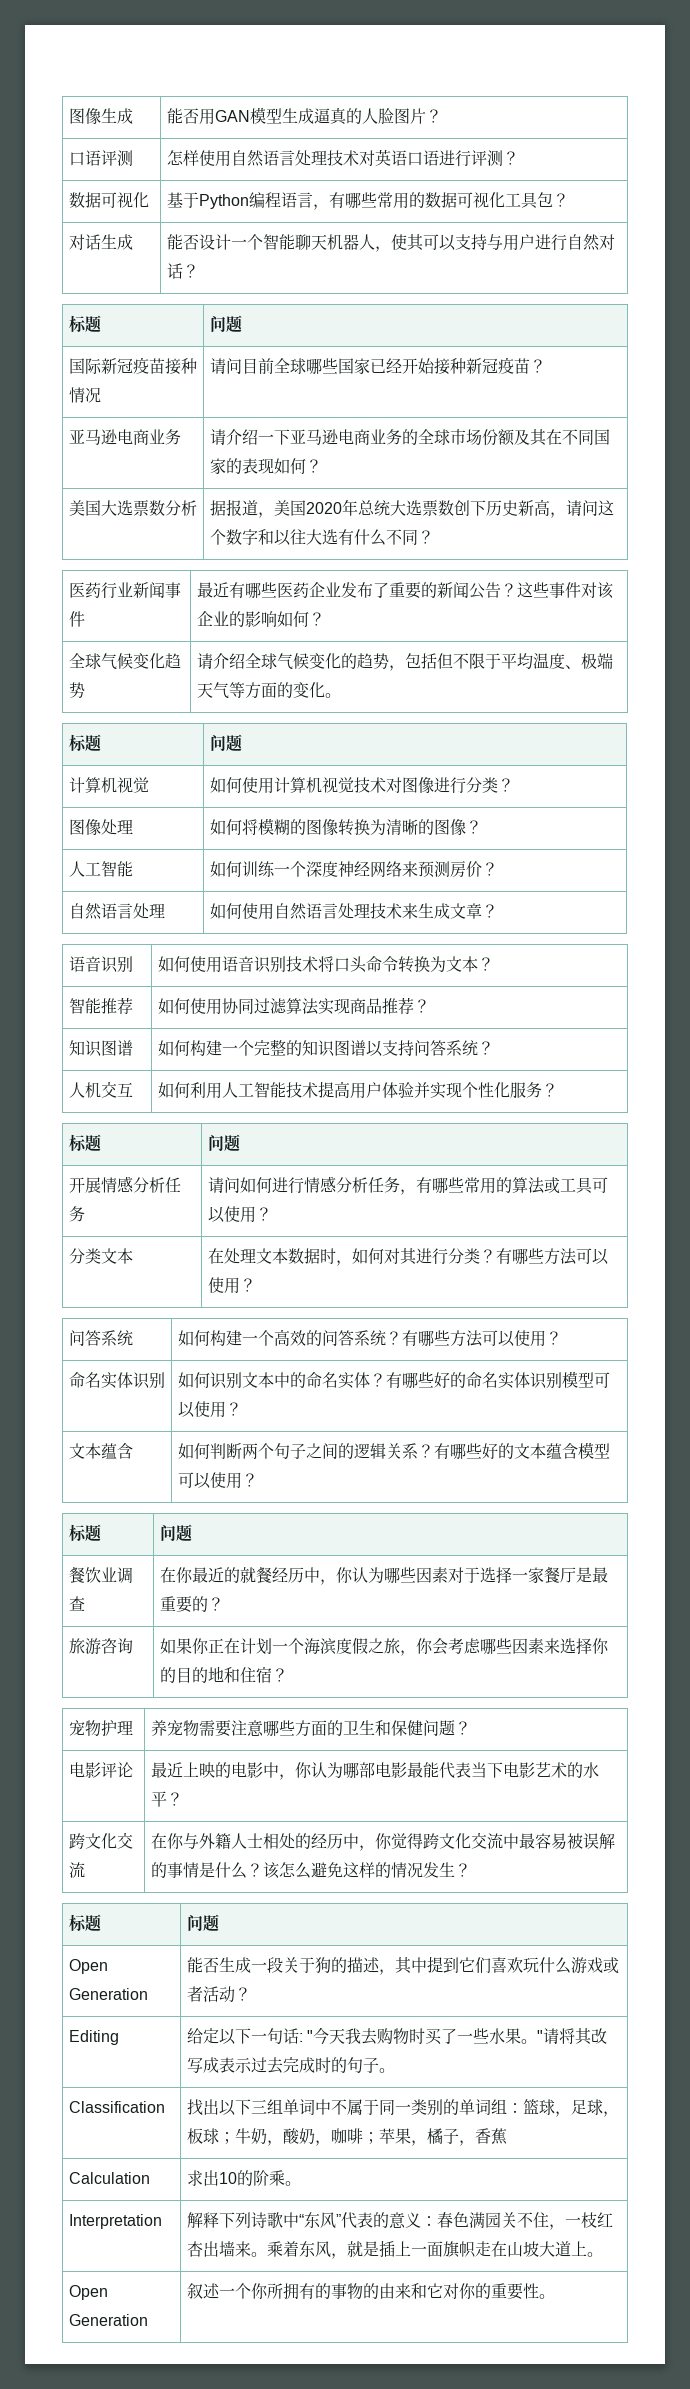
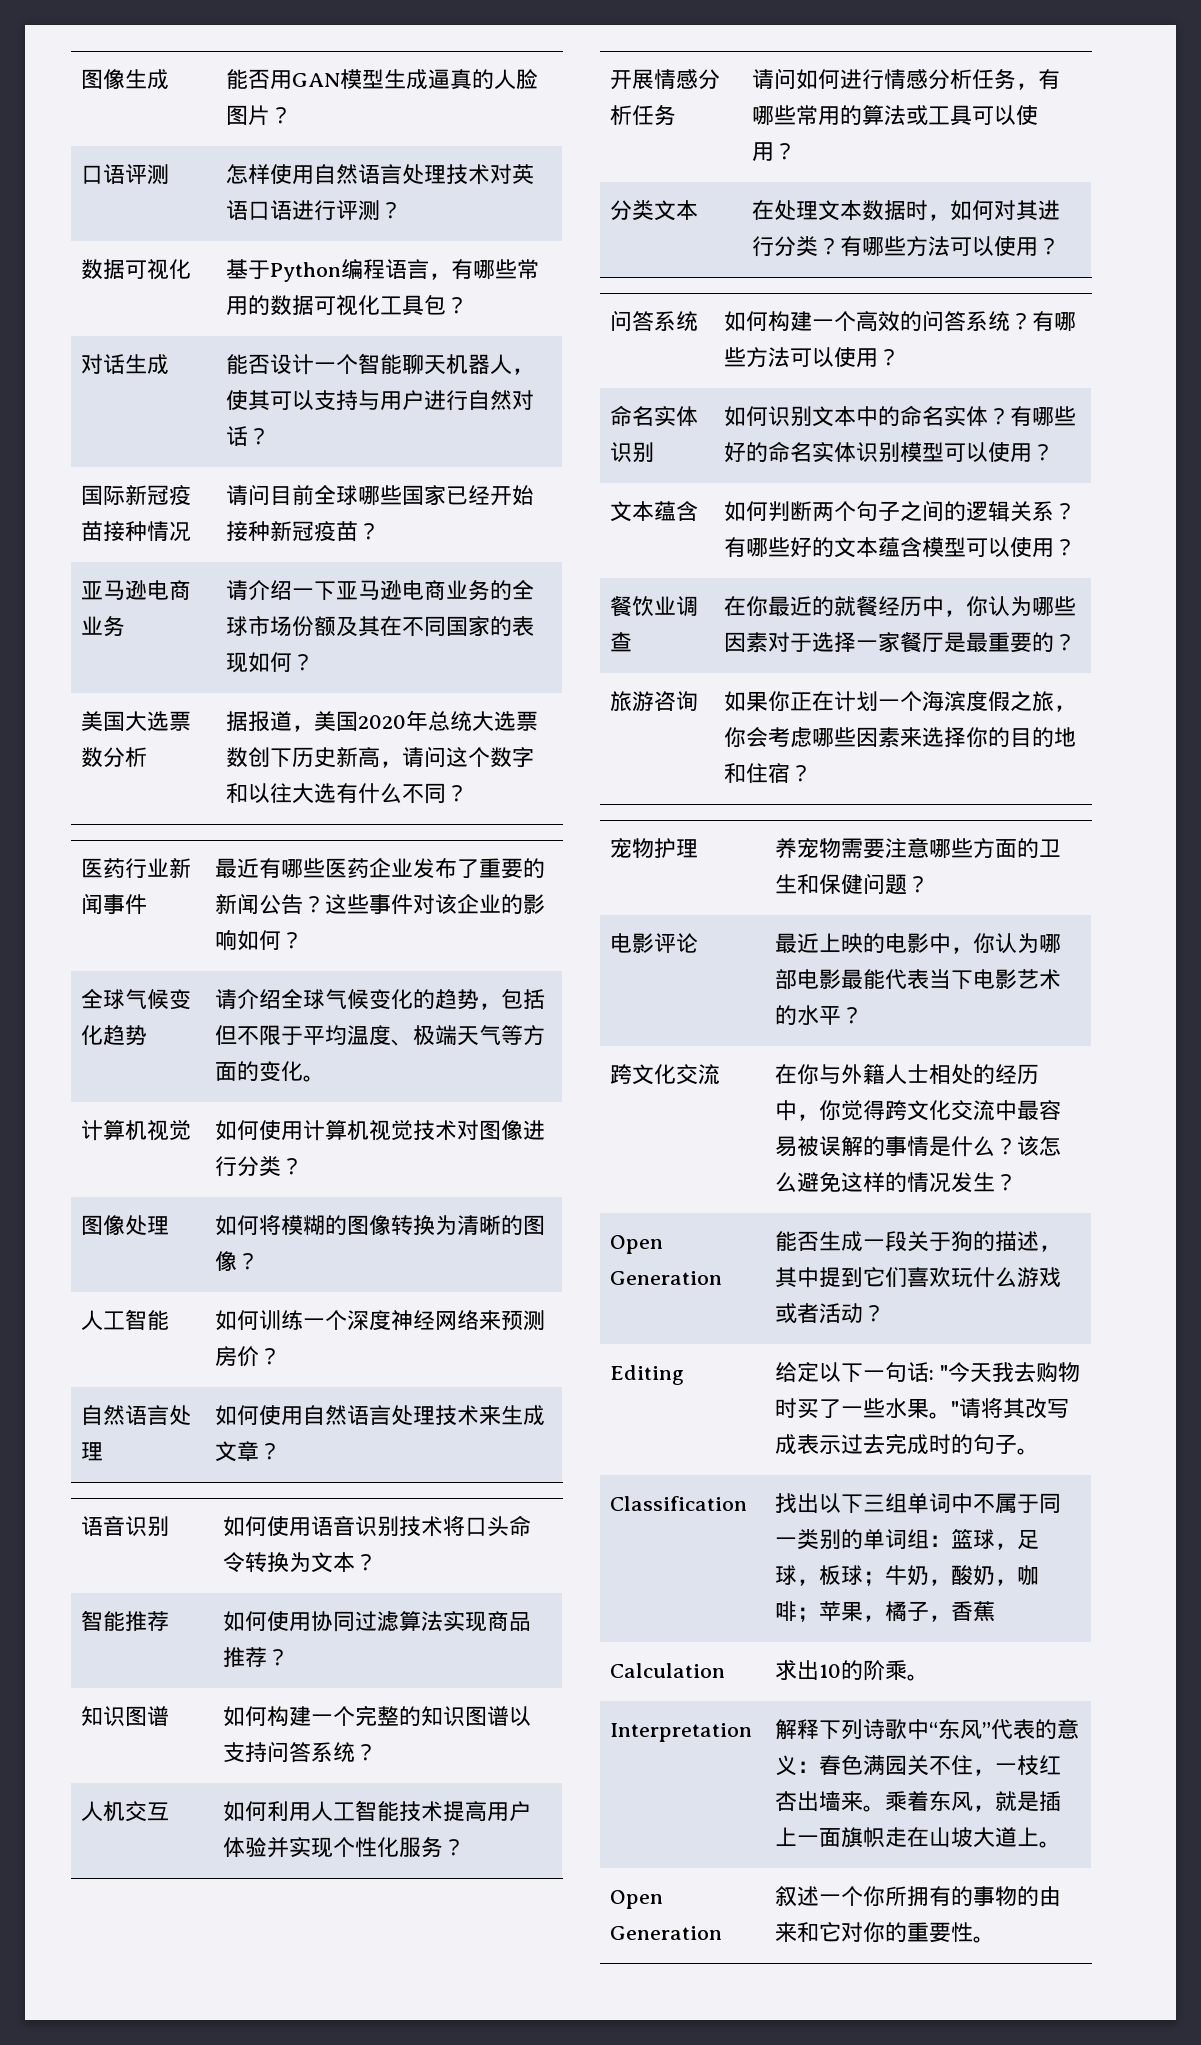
  对话生成 | 能否设计一个智能聊天机器人，使其可以支持与用户进行自然对话？
- 标题 | 问题
  全球气候变化趋势 | 请介绍全球气候变化的趋势，包括但不限于平均温度、极端天气等方面的变化。
- 标题 | 问题
  人机交互 | 如何利用人工智能技术提高用户体验并实现个性化服务？
- 标题 | 问题
  文本蕴含 | 如何判断两个句子之间的逻辑关系？有哪些好的文本蕴含模型可以使用？
- 标题 | 问题
  跨文化交流 | 在你与外籍人士相处的经历中，你觉得跨文化交流中最容易被误解的事情是什么？该怎么避免这样的情况发生？
- 标题 | 问题

